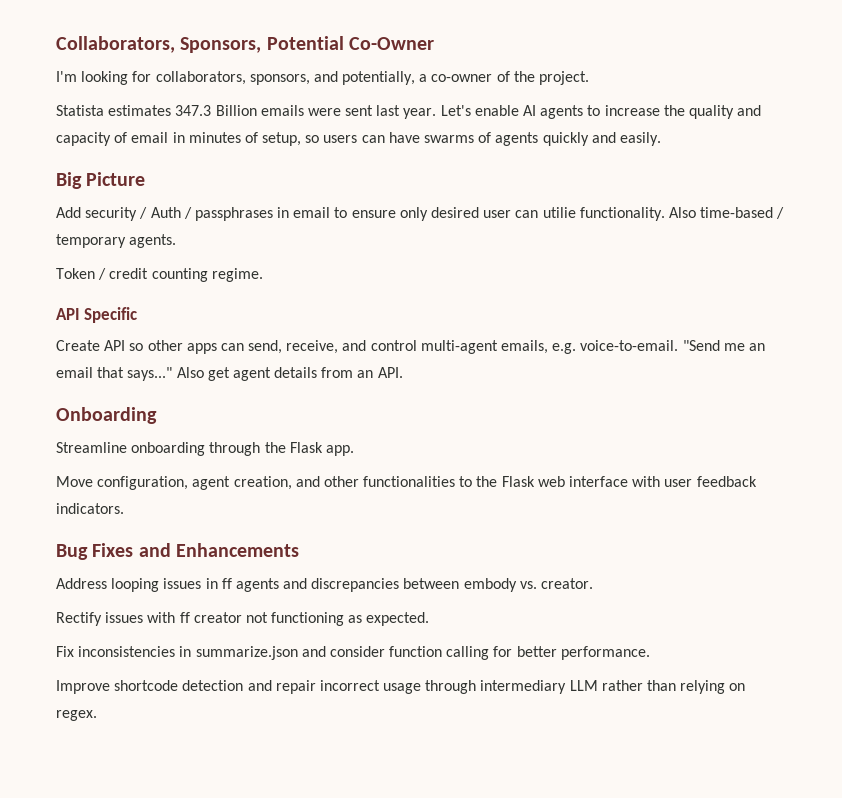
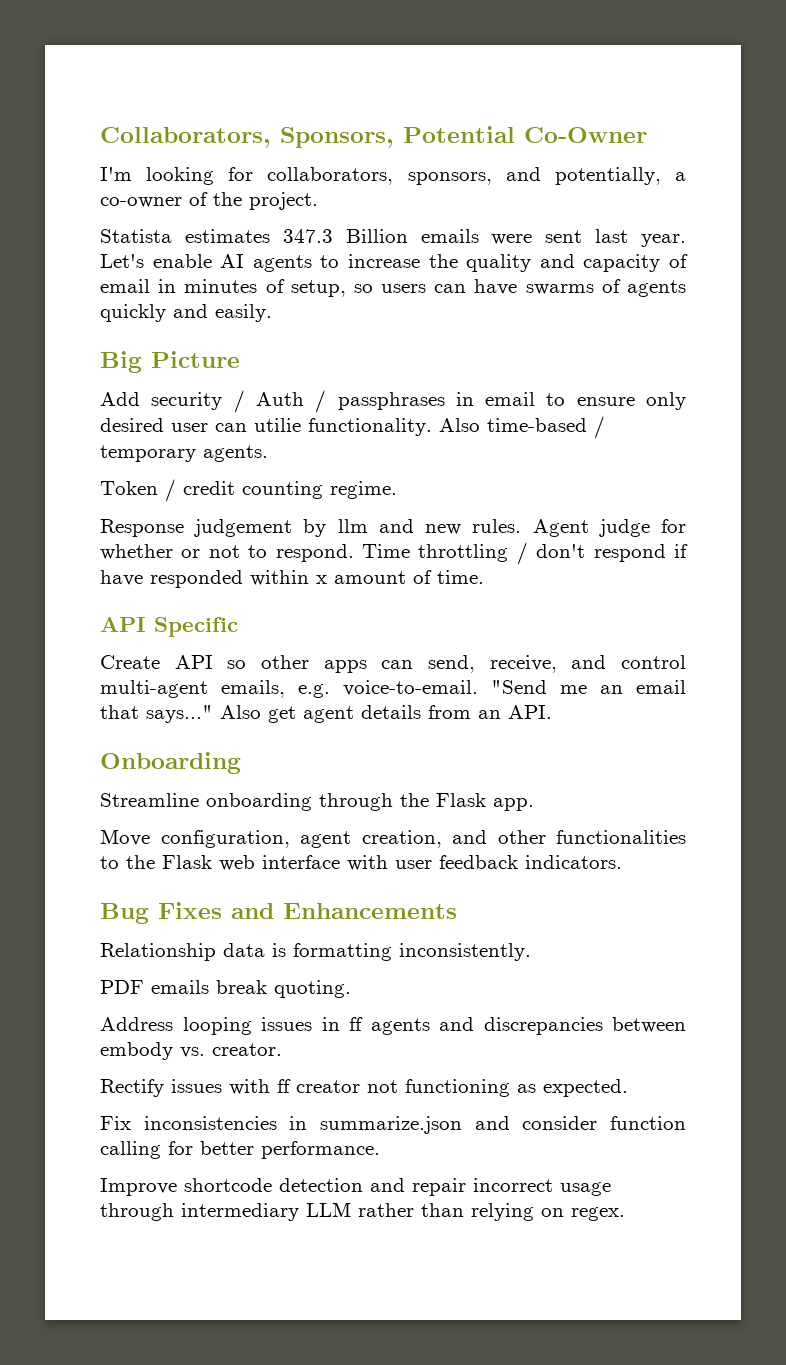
+ Response judgement by llm and new rules. Agent judge for whether or not to respond. Time throttling / don't respond if have responded within x amount of time.
+ Relationship data is formatting inconsistently.
+ PDF emails break quoting.

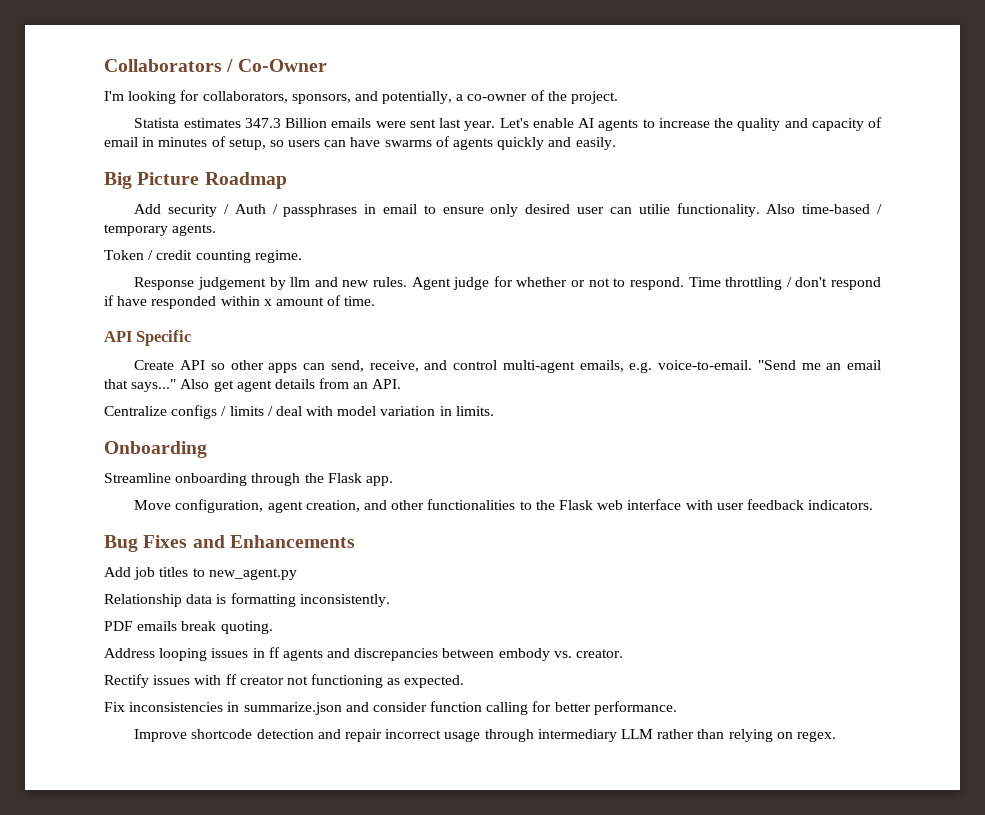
- Collaborators, Sponsors, Potential Co-Owner
+ Collaborators / Co-Owner
- Big Picture
+ Big Picture Roadmap
+ Centralize configs / limits / deal with model variation in limits.
+ Add job titles to new_agent.py

